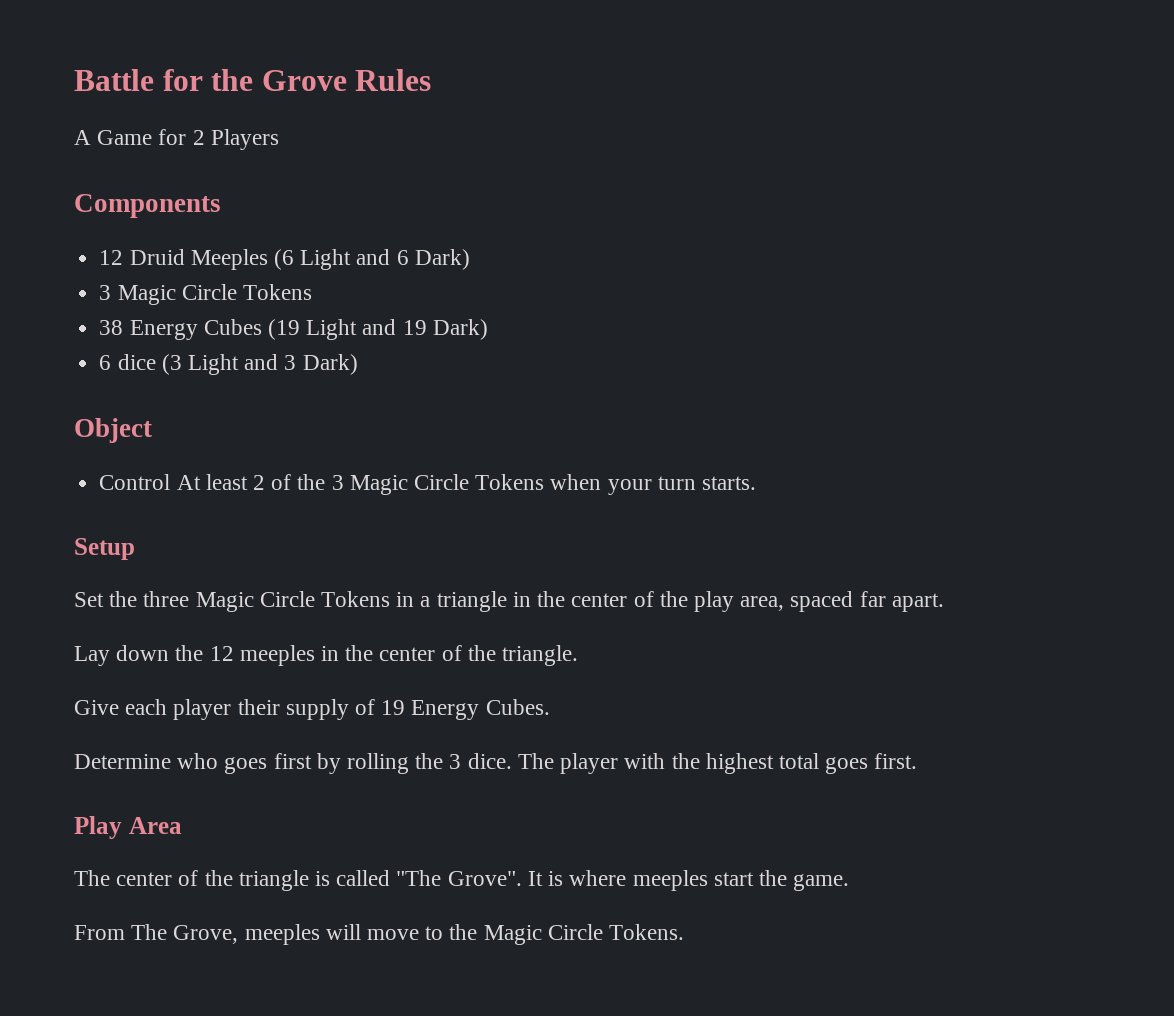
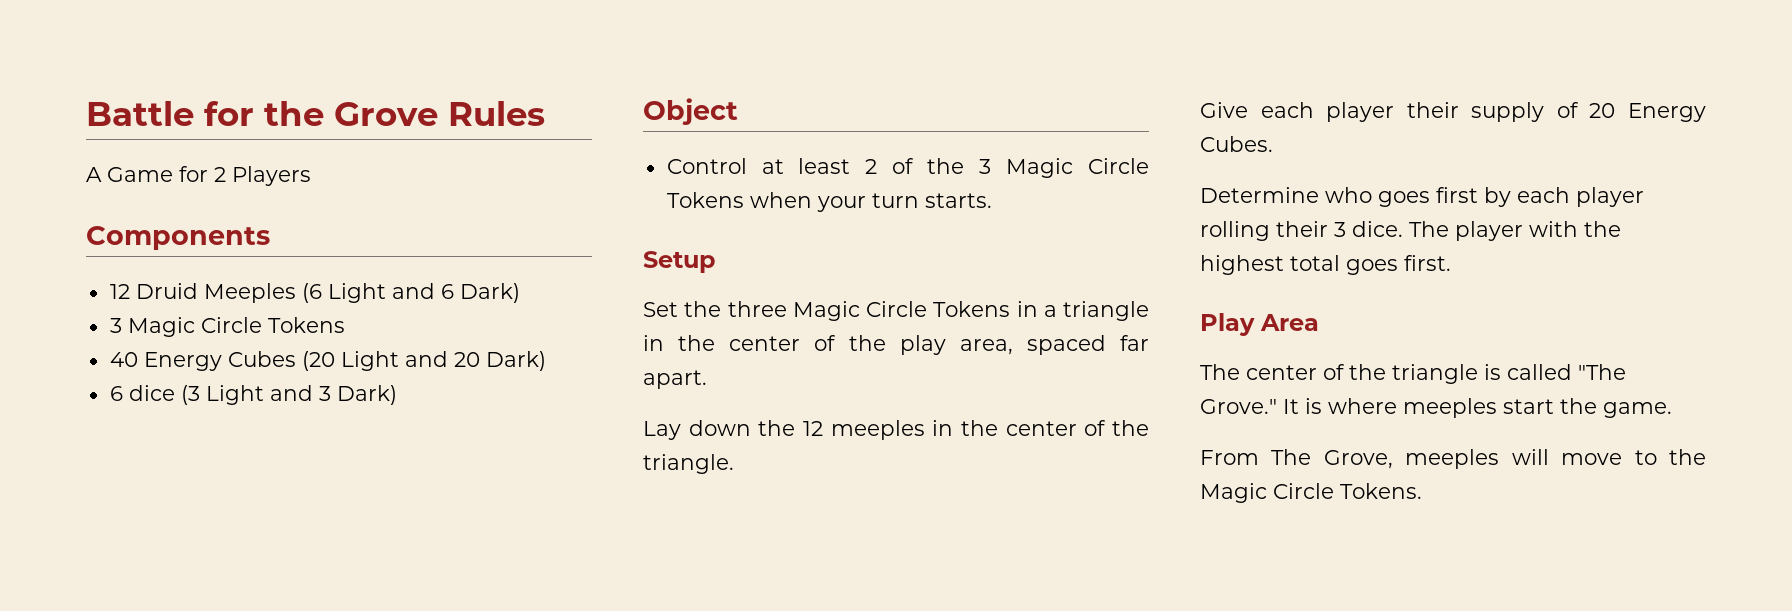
- 38 Energy Cubes (19 Light and 19 Dark)
+ 40 Energy Cubes (20 Light and 20 Dark)
- Control At least 2 of the 3 Magic Circle Tokens when your turn starts.
+ Control at least 2 of the 3 Magic Circle Tokens when your turn starts.
- Give each player their supply of 19 Energy Cubes.
+ Give each player their supply of 20 Energy Cubes.
- Determine who goes first by rolling the 3 dice.
+ Determine who goes first by each player rolling their 3 dice.
- The center of the triangle is called "The Grove".
+ The center of the triangle is called "The Grove."

